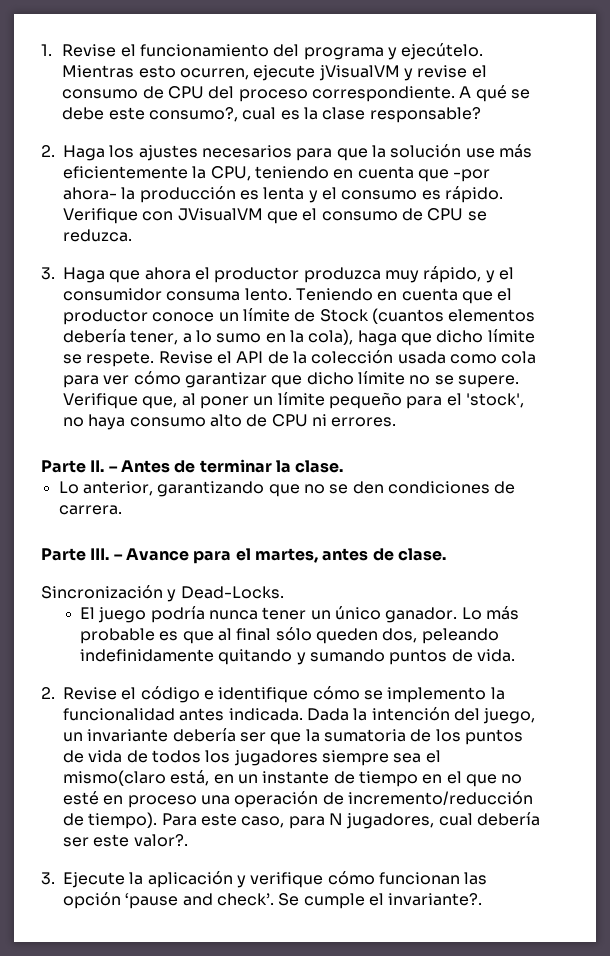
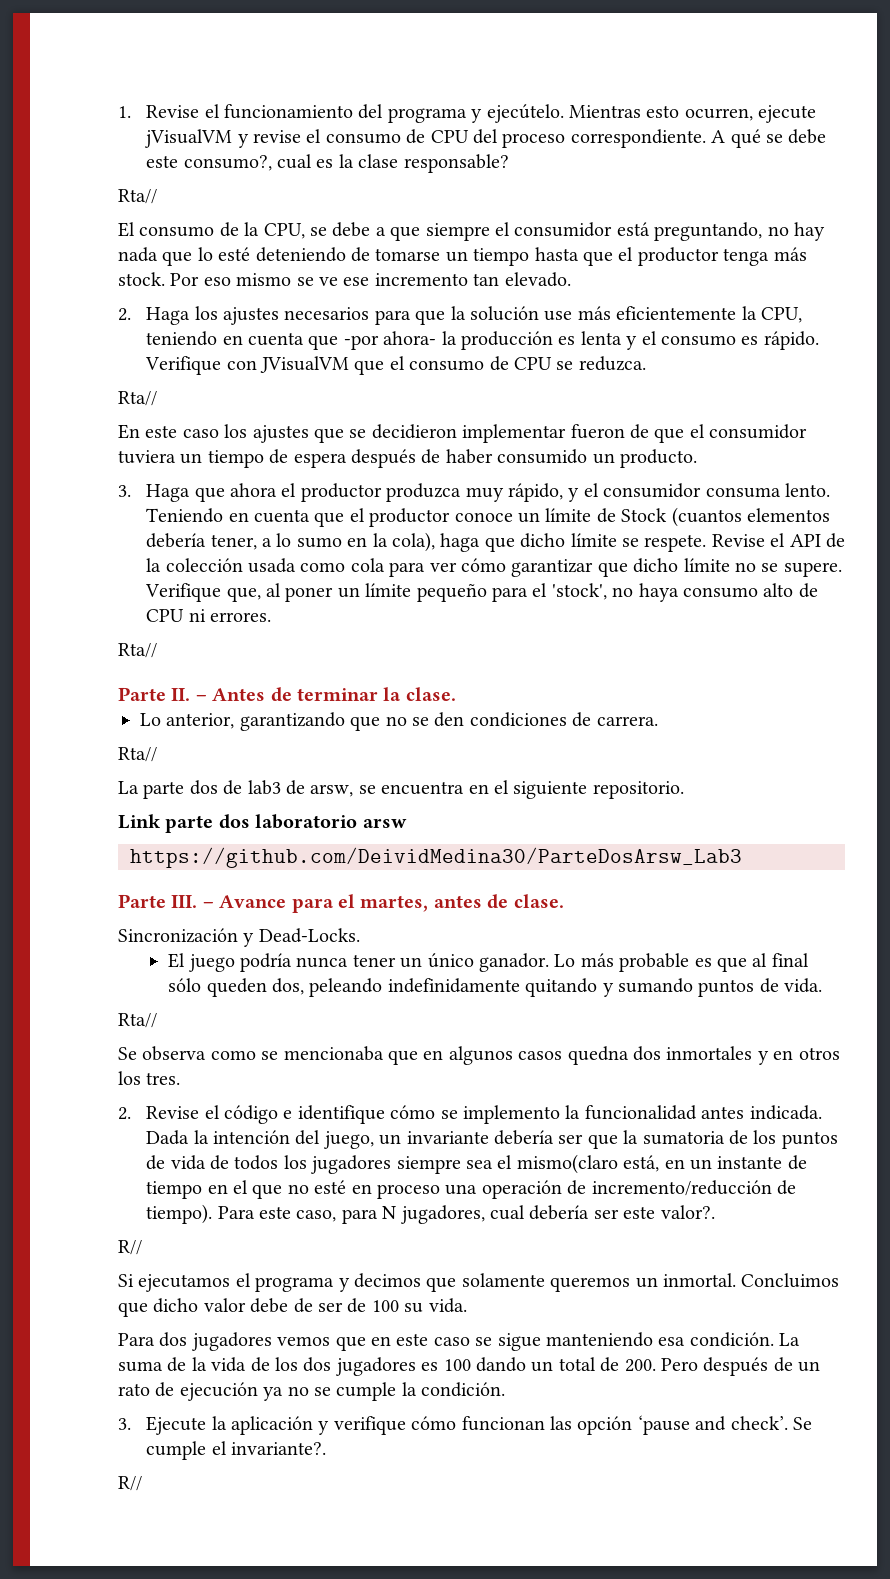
  A qué se debe este consumo?, cual es la clase responsable?
+ Rta//
+ El consumo de la CPU, se debe a que siempre el consumidor está preguntando, no hay nada que lo esté deteniendo de tomarse un tiempo hasta que el productor tenga más stock. Por eso mismo se ve ese incremento tan elevado.
  Verifique con JVisualVM que el consumo de CPU se reduzca.
+ Rta//
+ En este caso los ajustes que se decidieron implementar fueron de que el consumidor tuviera un tiempo de espera después de haber consumido un producto.
  Verifique que, al poner un límite pequeño para el 'stock', no haya consumo alto de CPU ni errores.
+ Rta//
  Lo anterior, garantizando que no se den condiciones de carrera.
+ Rta//
+ La parte dos de lab3 de arsw, se encuentra en el siguiente repositorio.
+ Link parte dos laboratorio arsw
+ https://github.com/DeividMedina30/ParteDosArsw_Lab3
  Lo más probable es que al final sólo queden dos, peleando indefinidamente quitando y sumando puntos de vida.
+ Rta//
+ Se observa como se mencionaba que en algunos casos quedna dos inmortales y en otros los tres.
  Para este caso, para N jugadores, cual debería ser este valor?.
+ R//
+ Si ejecutamos el programa y decimos que solamente queremos un inmortal. Concluimos que dicho valor debe de ser de 100 su vida.
+ Para dos jugadores vemos que en este caso se sigue manteniendo esa condición. La suma de la vida de los dos jugadores es 100 dando un total de 200. Pero después de un rato de ejecución ya no se cumple la condición.
  Se cumple el invariante?.
+ R//

